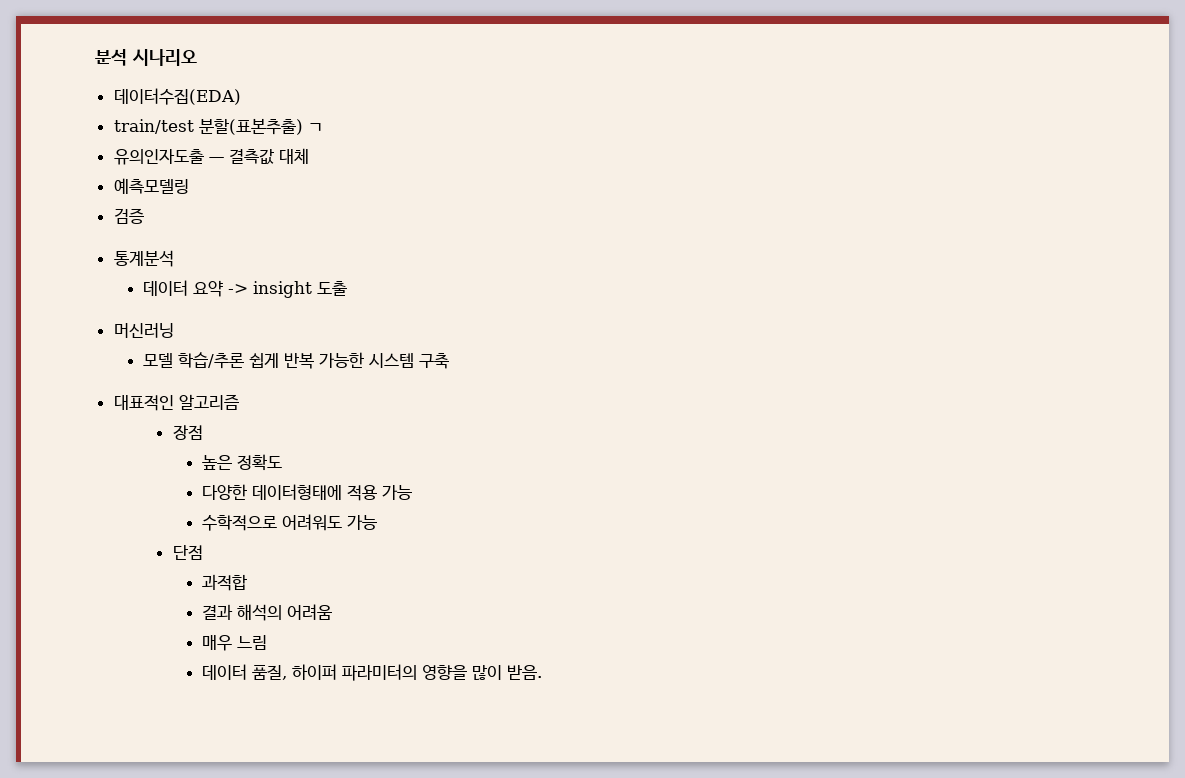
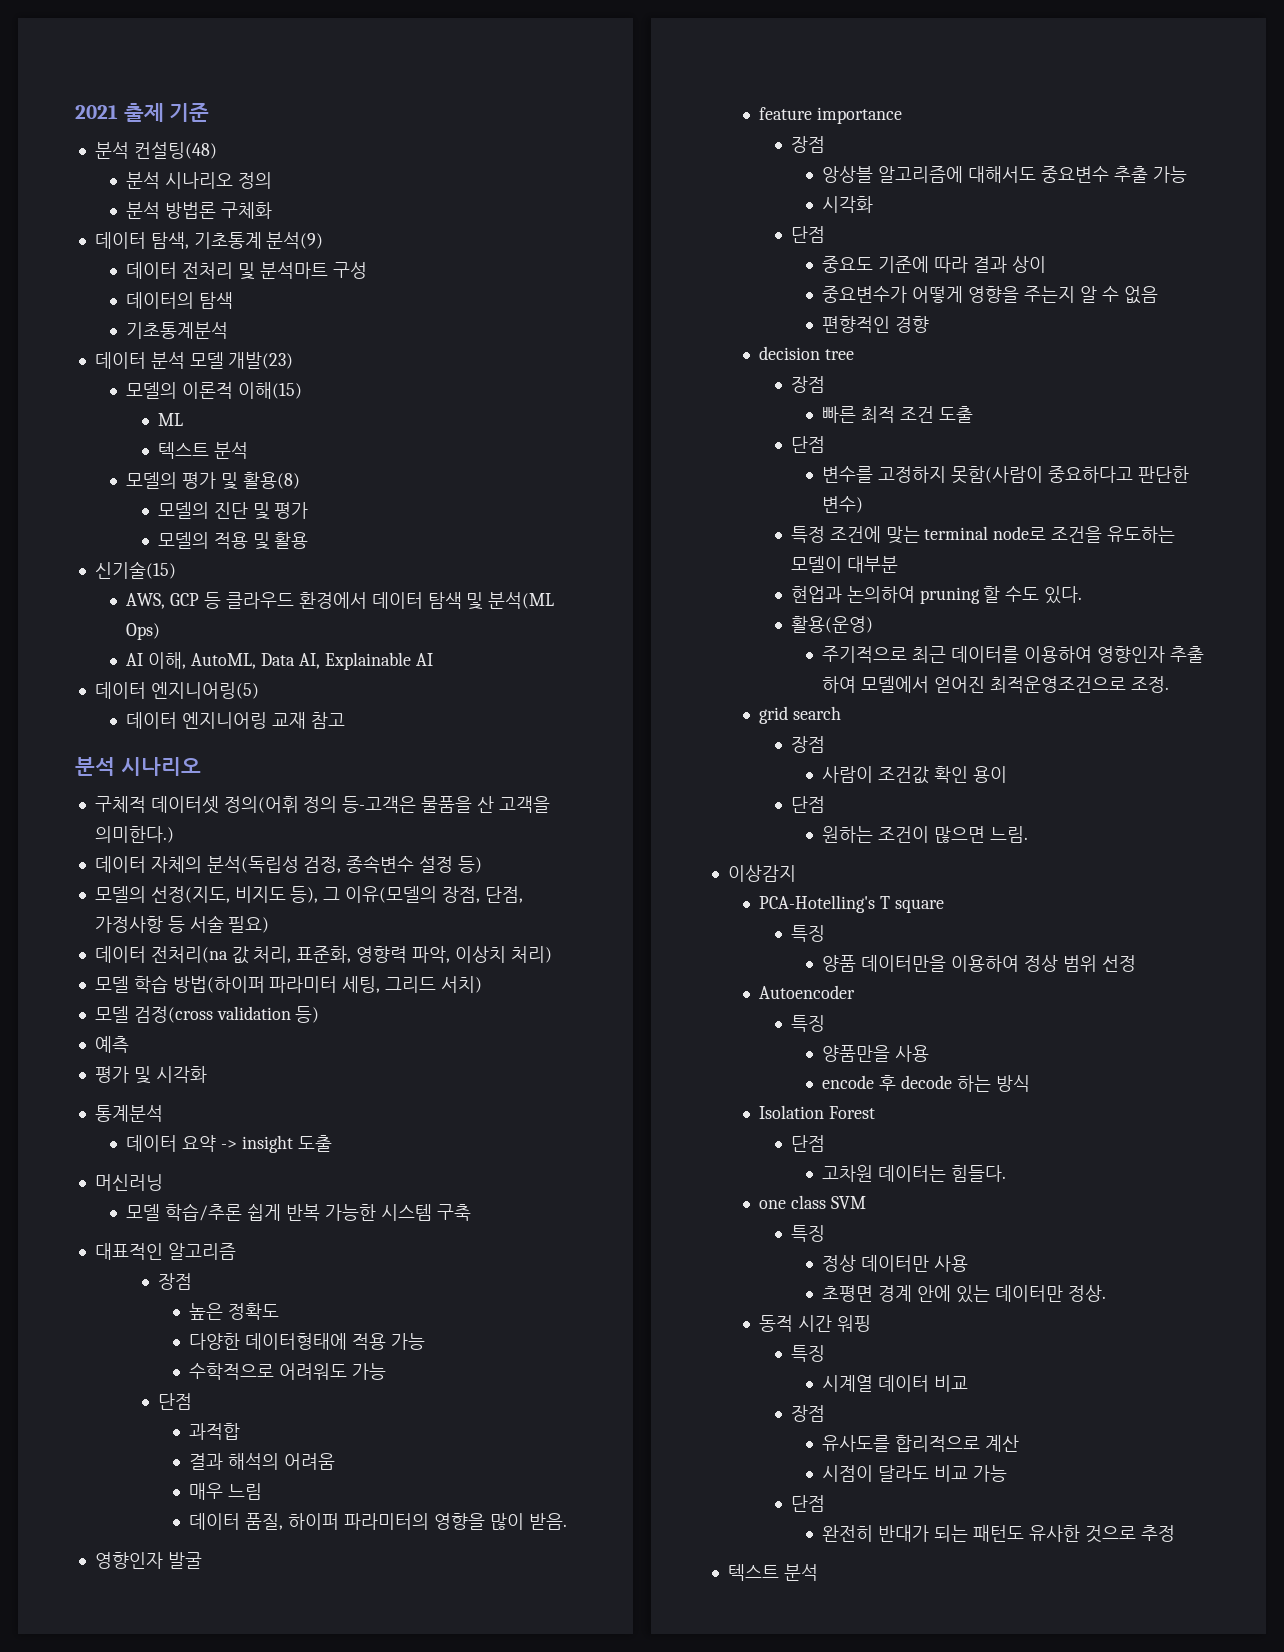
+ 2021 출제 기준
+ 분석 컨설팅(48)
+ 분석 시나리오 정의
+ 분석 방법론 구체화
+ 데이터 탐색, 기초통계 분석(9)
+ 데이터 전처리 및 분석마트 구성
+ 데이터의 탐색
+ 기초통계분석
+ 데이터 분석 모델 개발(23)
+ 모델의 이론적 이해(15)
+ ML
+ 텍스트 분석
+ 모델의 평가 및 활용(8)
+ 모델의 진단 및 평가
+ 모델의 적용 및 활용
+ 신기술(15)
+ AWS, GCP 등 클라우드 환경에서 데이터 탐색 및 분석(ML Ops)
+ AI 이해, AutoML, Data AI, Explainable AI
+ 데이터 엔지니어링(5)
+ 데이터 엔지니어링 교재 참고
  분석 시나리오
- 데이터수집(EDA)
- train/test 분할(표본추출) ㄱ
- 유의인자도출 ㅡ 결측값 대체
- 예측모델링
- 검증
+ 구체적 데이터셋 정의(어휘 정의 등-고객은 물품을 산 고객을 의미한다.)
+ 데이터 자체의 분석(독립성 검정, 종속변수 설정 등)
+ 모델의 선정(지도, 비지도 등), 그 이유(모델의 장점, 단점, 가정사항 등 서술 필요)
+ 데이터 전처리(na 값 처리, 표준화, 영향력 파악, 이상치 처리)
+ 모델 학습 방법(하이퍼 파라미터 세팅, 그리드 서치)
+ 모델 검정(cross validation 등)
+ 예측
+ 평가 및 시각화
+ 영향인자 발굴
+ feature importance
+ 장점
+ 앙상블 알고리즘에 대해서도 중요변수 추출 가능
+ 시각화
+ 단점
+ 중요도 기준에 따라 결과 상이
+ 중요변수가 어떻게 영향을 주는지 알 수 없음
+ 편향적인 경향
+ decision tree
+ 장점
+ 빠른 최적 조건 도출
+ 단점
+ 변수를 고정하지 못함(사람이 중요하다고 판단한 변수)
+ 특정 조건에 맞는 terminal node로 조건을 유도하는 모델이 대부분
+ 현업과 논의하여 pruning 할 수도 있다.
+ 활용(운영)
+ 주기적으로 최근 데이터를 이용하여 영향인자 추출 하여 모델에서 얻어진 최적운영조건으로 조정.
+ grid search
+ 장점
+ 사람이 조건값 확인 용이
+ 단점
+ 원하는 조건이 많으면 느림.
+ 이상감지
+ PCA-Hotelling's T square
+ 특징
+ 양품 데이터만을 이용하여 정상 범위 선정
+ Autoencoder
+ 특징
+ 양품만을 사용
+ encode 후 decode 하는 방식
+ Isolation Forest
+ 단점
+ 고차원 데이터는 힘들다.
+ one class SVM
+ 특징
+ 정상 데이터만 사용
+ 초평면 경계 안에 있는 데이터만 정상.
+ 동적 시간 워핑
+ 특징
+ 시계열 데이터 비교
+ 장점
+ 유사도를 합리적으로 계산
+ 시점이 달라도 비교 가능
+ 단점
+ 완전히 반대가 되는 패턴도 유사한 것으로 추정
+ 텍스트 분석

